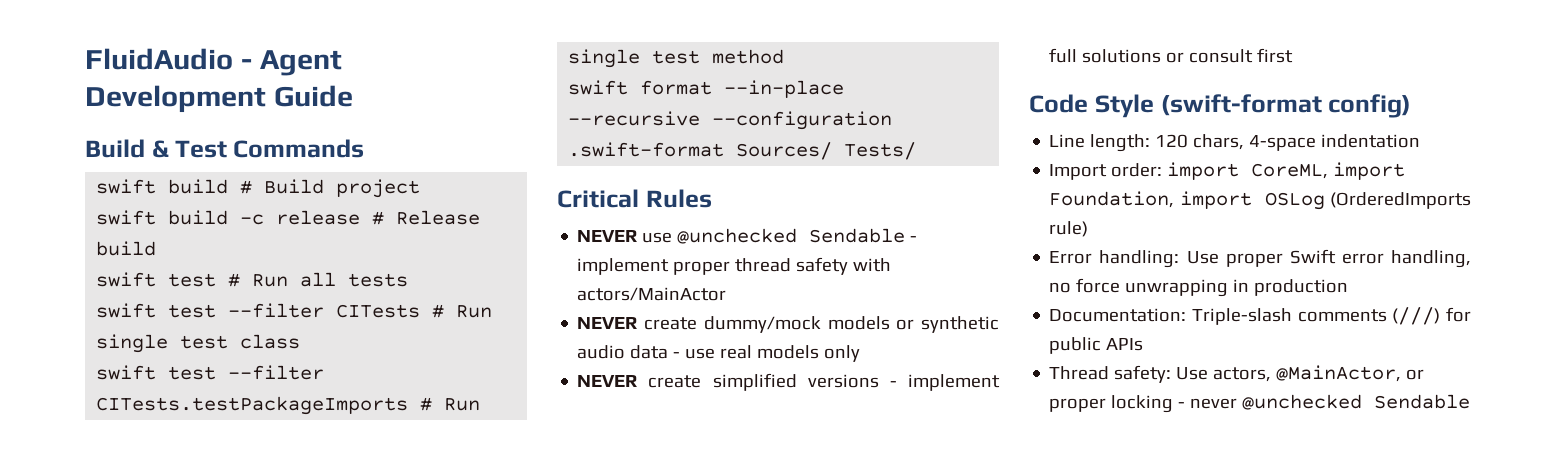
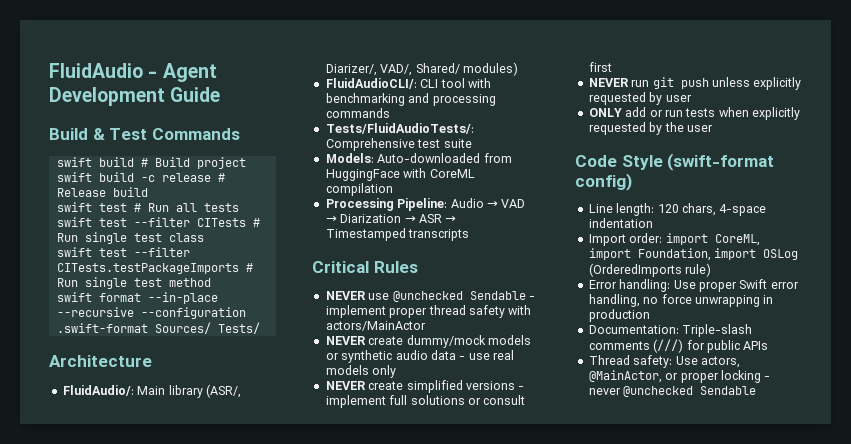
+ Architecture
+ FluidAudio/: Main library (ASR/, Diarizer/, VAD/, Shared/ modules)
+ FluidAudioCLI/: CLI tool with benchmarking and processing commands
+ Tests/FluidAudioTests/: Comprehensive test suite
+ Models: Auto-downloaded from HuggingFace with CoreML compilation
+ Processing Pipeline: Audio → VAD → Diarization → ASR → Timestamped transcripts
+ NEVER run git push unless explicitly requested by user
+ ONLY add or run tests when explicitly requested by the user

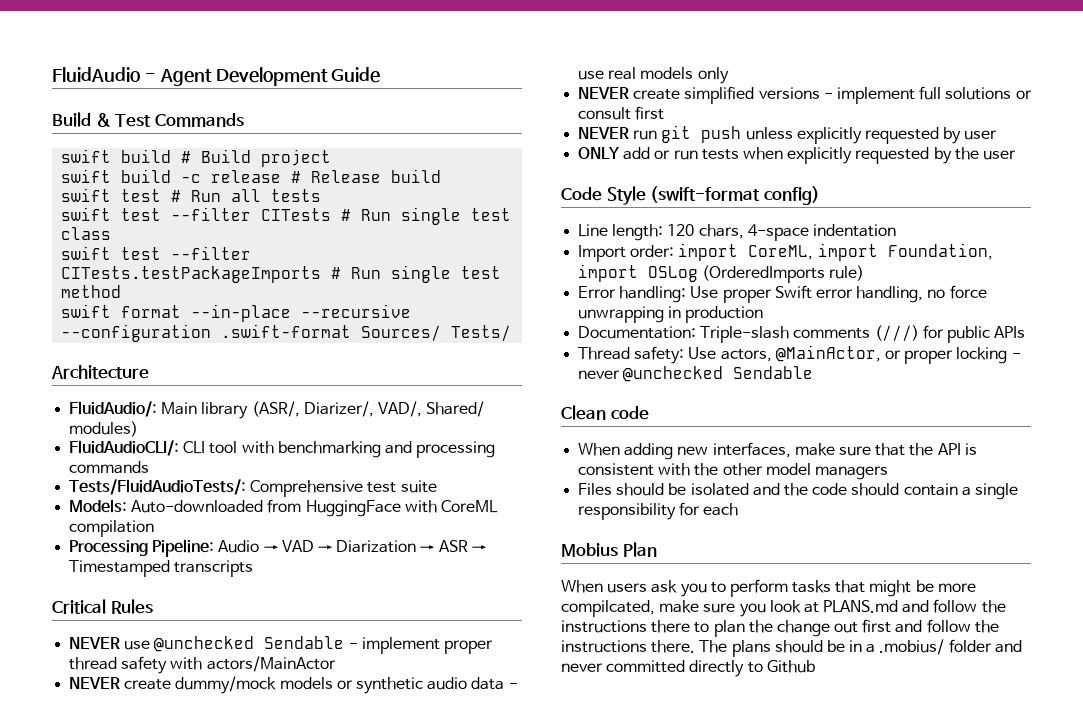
+ Clean code
+ When adding new interfaces, make sure that the API is consistent with the other model managers
+ Files should be isolated and the code should contain a single responsibility for each
+ Mobius Plan
+ When users ask you to perform tasks that might be more compilcated, make sure you look at PLANS.md and follow the instructions there to plan the change out first and follow the instructions there. The plans should be in a .mobius/ folder and never committed directly to Github

